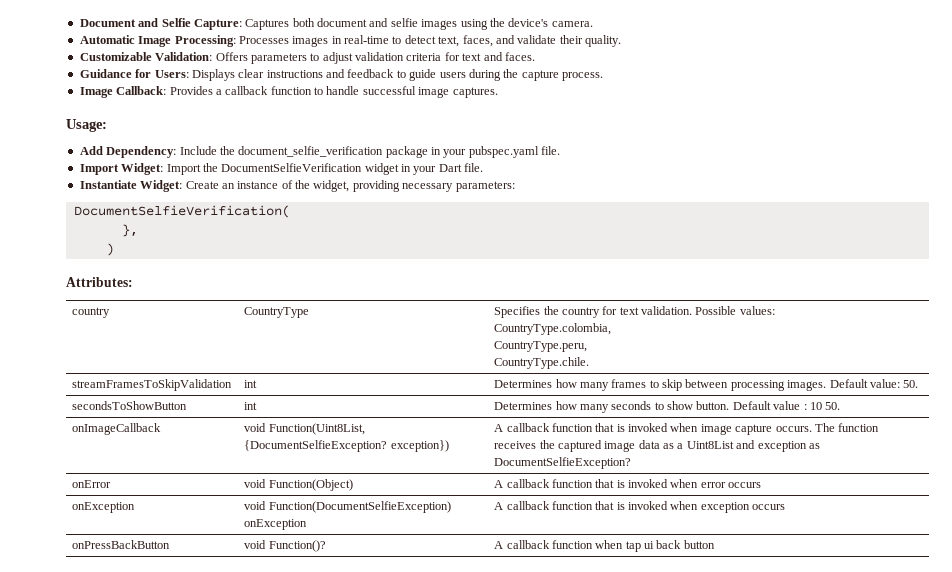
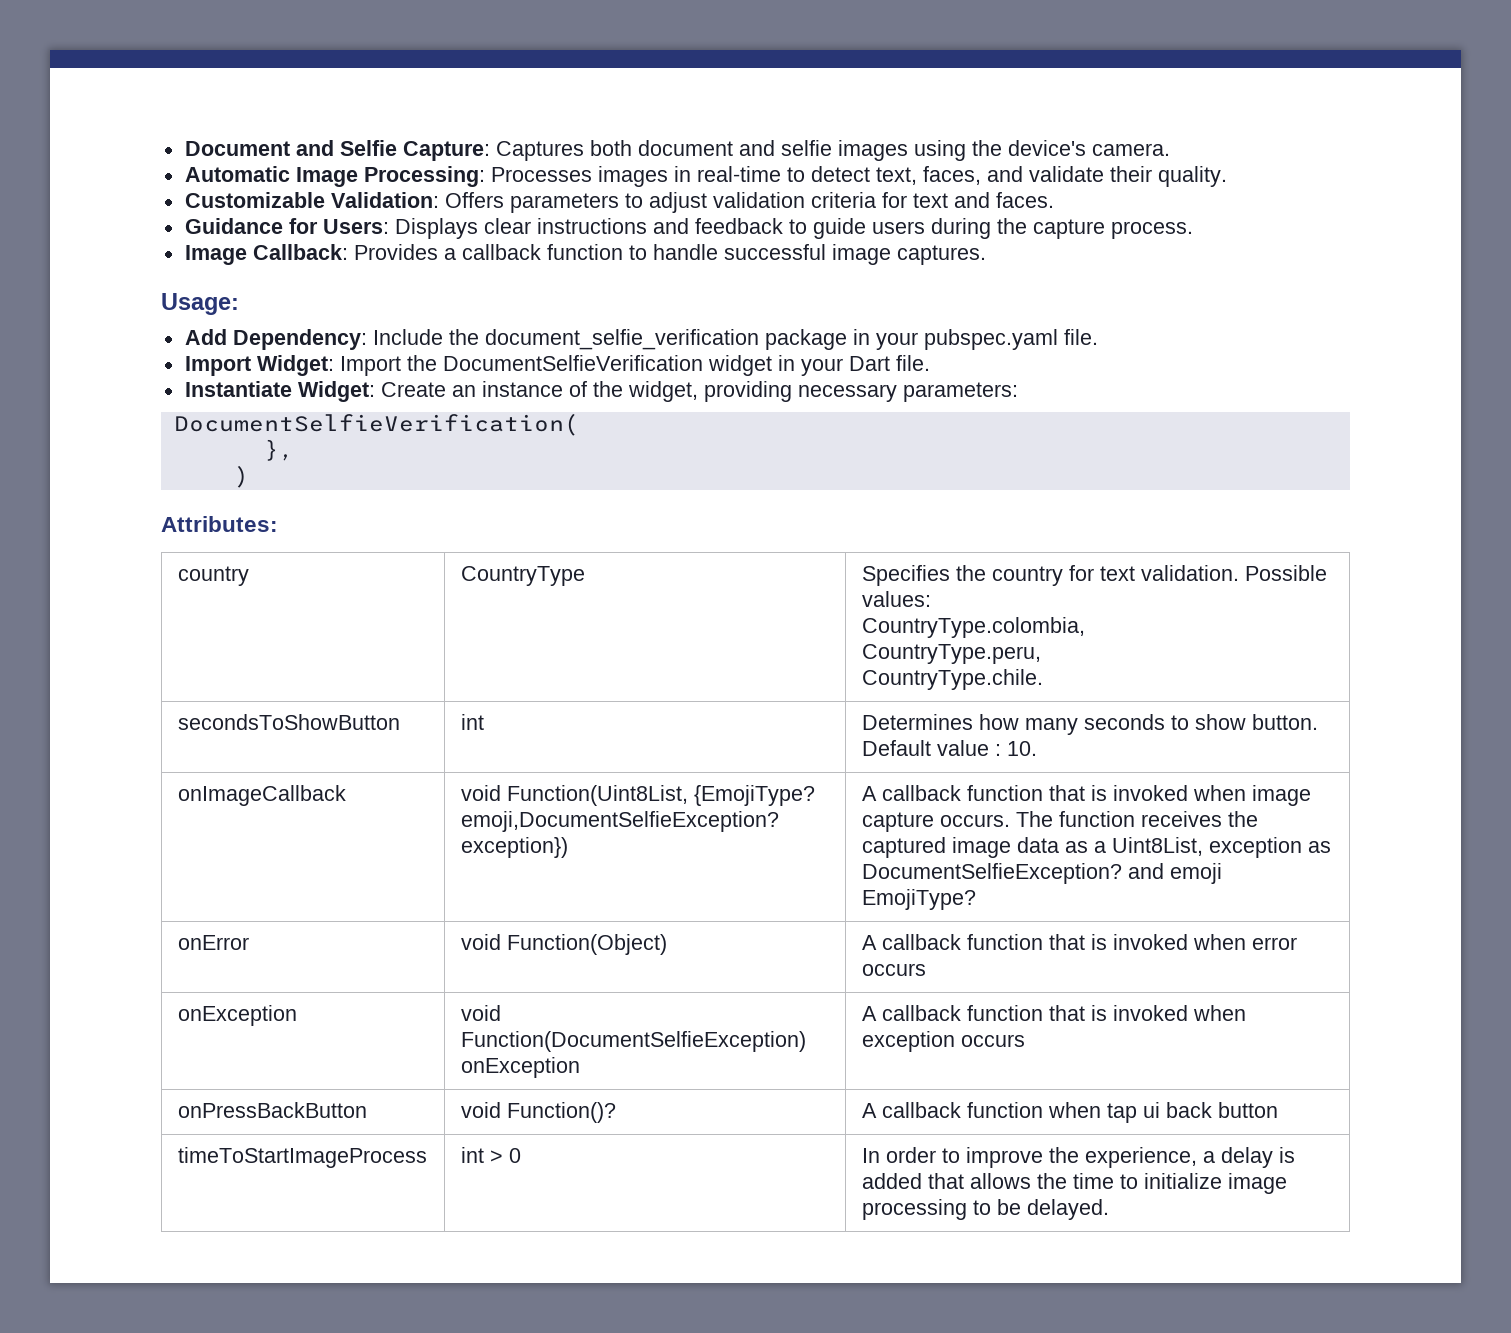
- streamFramesToSkipValidation | int | Determines how many frames to skip between processing images. Default value: 50.
- secondsToShowButton | int | Determines how many seconds to show button. Default value : 10 50.
+ secondsToShowButton | int | Determines how many seconds to show button. Default value : 10.
- onImageCallback | void Function(Uint8List, {DocumentSelfieException? exception}) | A callback function that is invoked when image capture occurs. The function receives the captured image data as a Uint8List and exception as DocumentSelfieException?
+ onImageCallback | void Function(Uint8List, {EmojiType? emoji,DocumentSelfieException? exception}) | A callback function that is invoked when image capture occurs. The function receives the captured image data as a Uint8List, exception as DocumentSelfieException? and emoji EmojiType?
+ timeToStartImageProcess | int > 0 | In order to improve the experience, a delay is added that allows the time to initialize image processing to be delayed.

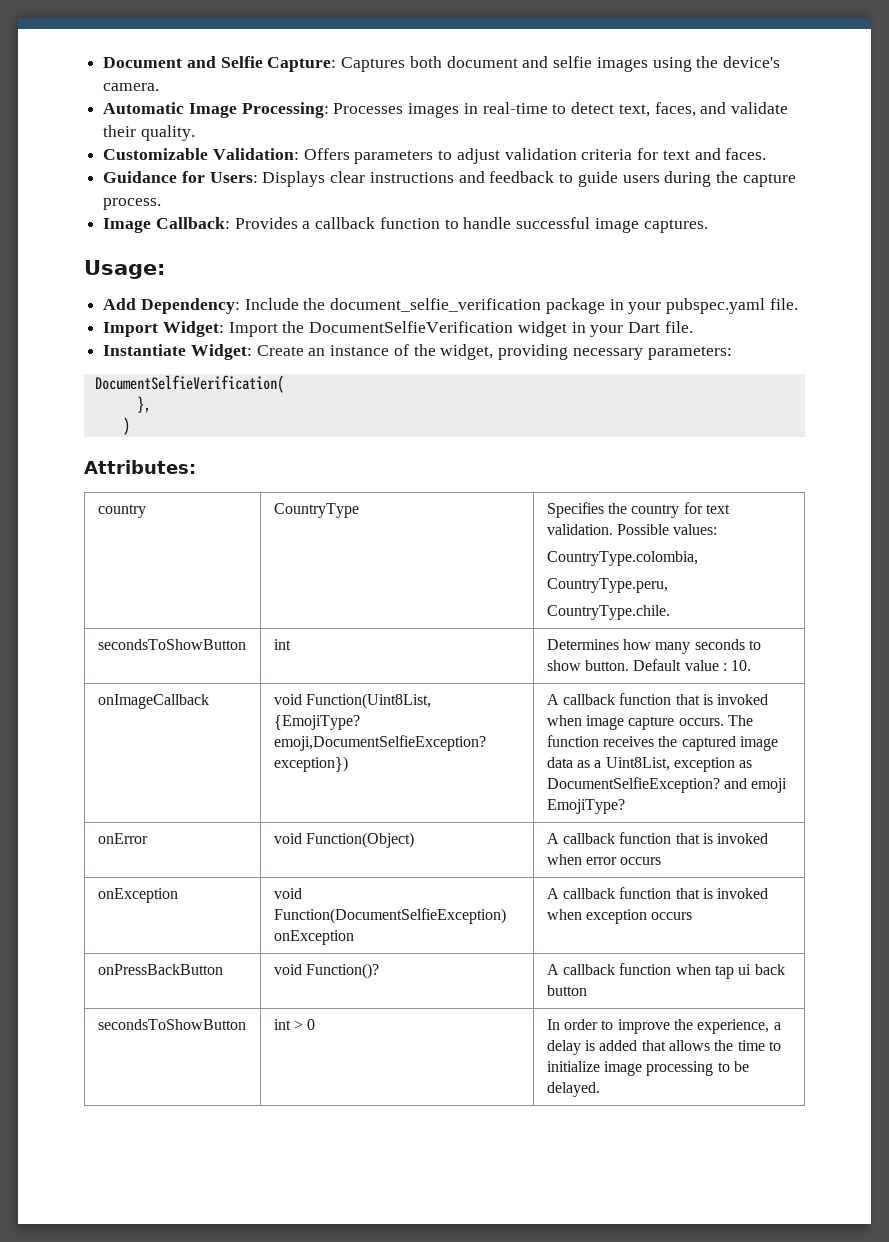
- timeToStartImageProcess | int > 0 | In order to improve the experience, a delay is added that allows the time to initialize image processing to be delayed.
+ secondsToShowButton | int > 0 | In order to improve the experience, a delay is added that allows the time to initialize image processing to be delayed.

